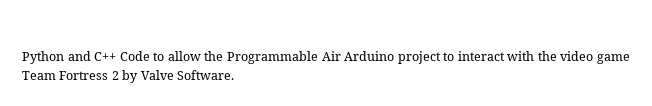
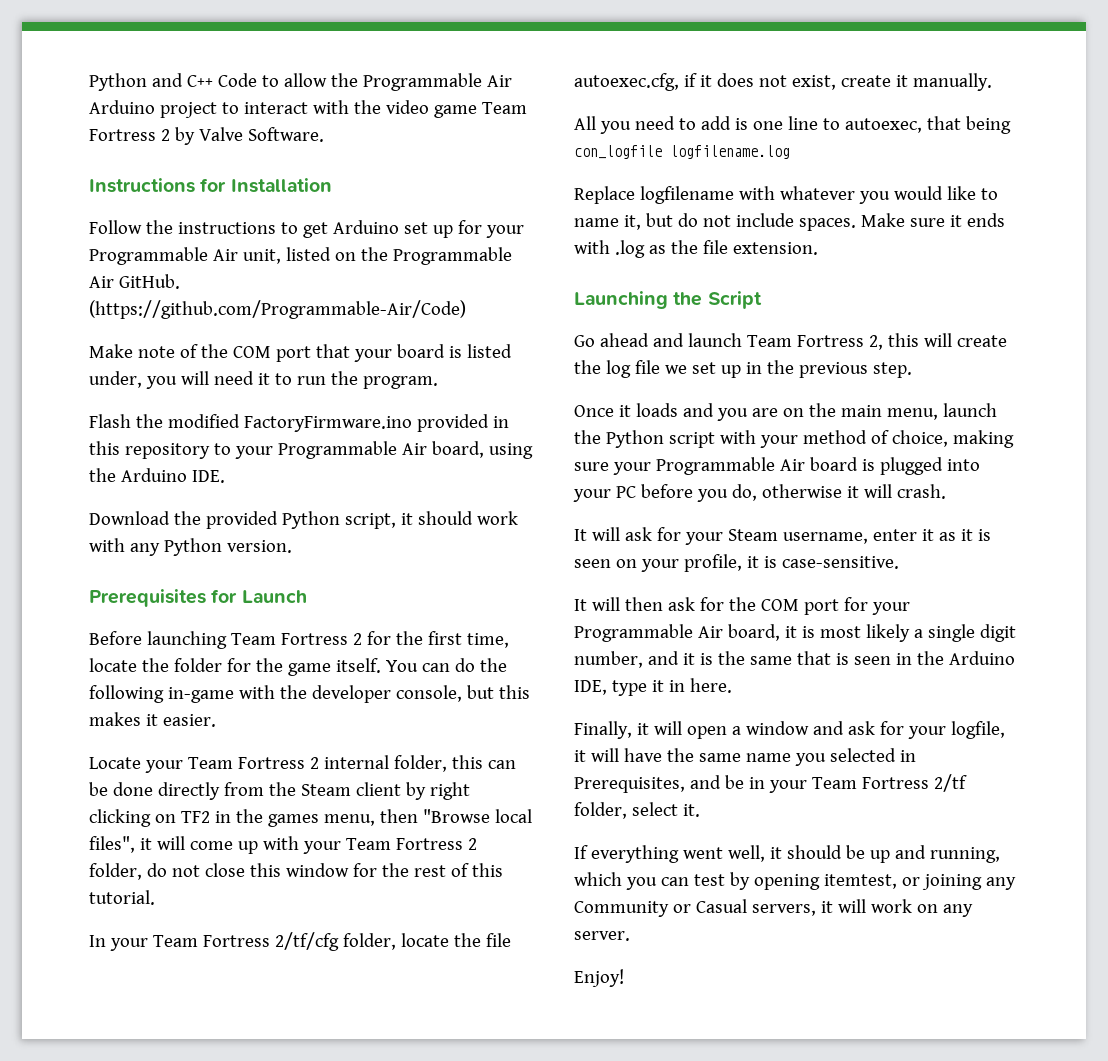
+ Instructions for Installation
+ Follow the instructions to get Arduino set up for your Programmable Air unit, listed on the Programmable Air GitHub. (https://github.com/Programmable-Air/Code)
+ Make note of the COM port that your board is listed under, you will need it to run the program.
+ Flash the modified FactoryFirmware.ino provided in this repository to your Programmable Air board, using the Arduino IDE.
+ Download the provided Python script, it should work with any Python version.
+ Prerequisites for Launch
+ Before launching Team Fortress 2 for the first time, locate the folder for the game itself. You can do the following in-game with the developer console, but this makes it easier.
+ Locate your Team Fortress 2 internal folder, this can be done directly from the Steam client by right clicking on TF2 in the games menu, then "Browse local files", it will come up with your Team Fortress 2 folder, do not close this window for the rest of this tutorial.
+ In your Team Fortress 2/tf/cfg folder, locate the file autoexec.cfg, if it does not exist, create it manually.
+ All you need to add is one line to autoexec, that being con_logfile logfilename.log
+ Replace logfilename with whatever you would like to name it, but do not include spaces. Make sure it ends with .log as the file extension.
+ Launching the Script
+ Go ahead and launch Team Fortress 2, this will create the log file we set up in the previous step.
+ Once it loads and you are on the main menu, launch the Python script with your method of choice, making sure your Programmable Air board is plugged into your PC before you do, otherwise it will crash.
+ It will ask for your Steam username, enter it as it is seen on your profile, it is case-sensitive.
+ It will then ask for the COM port for your Programmable Air board, it is most likely a single digit number, and it is the same that is seen in the Arduino IDE, type it in here.
+ Finally, it will open a window and ask for your logfile, it will have the same name you selected in Prerequisites, and be in your Team Fortress 2/tf folder, select it.
+ If everything went well, it should be up and running, which you can test by opening itemtest, or joining any Community or Casual servers, it will work on any server.
+ Enjoy!

